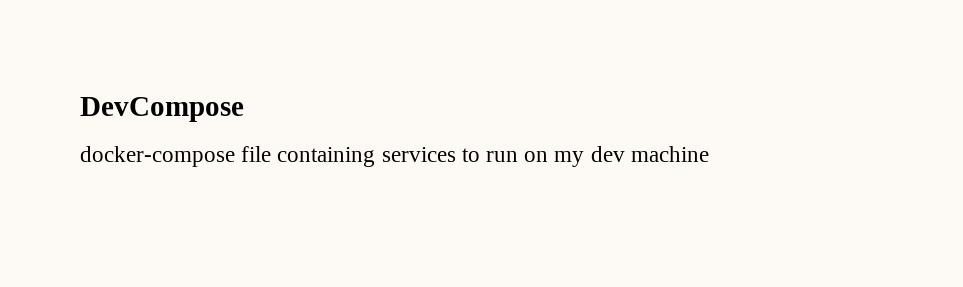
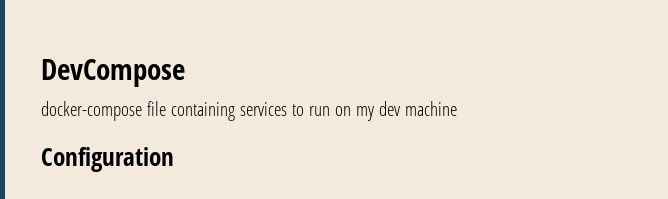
+ Configuration

